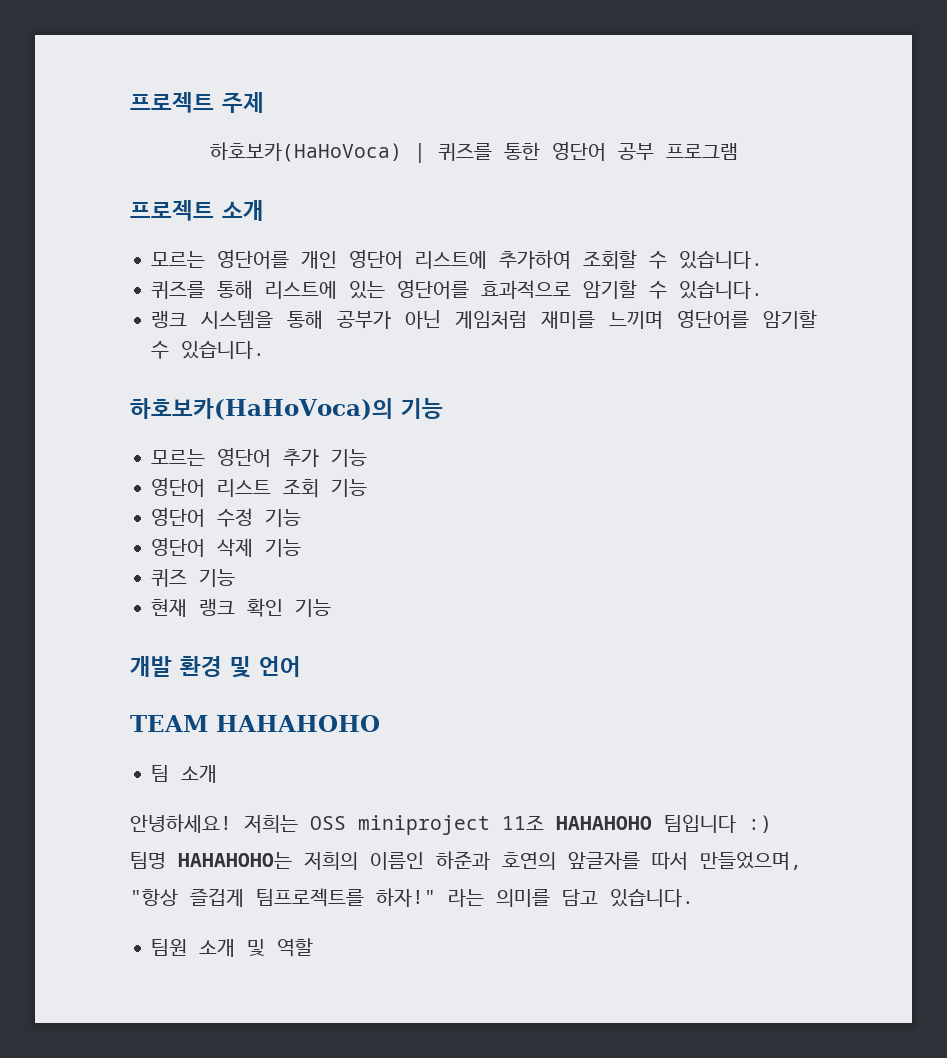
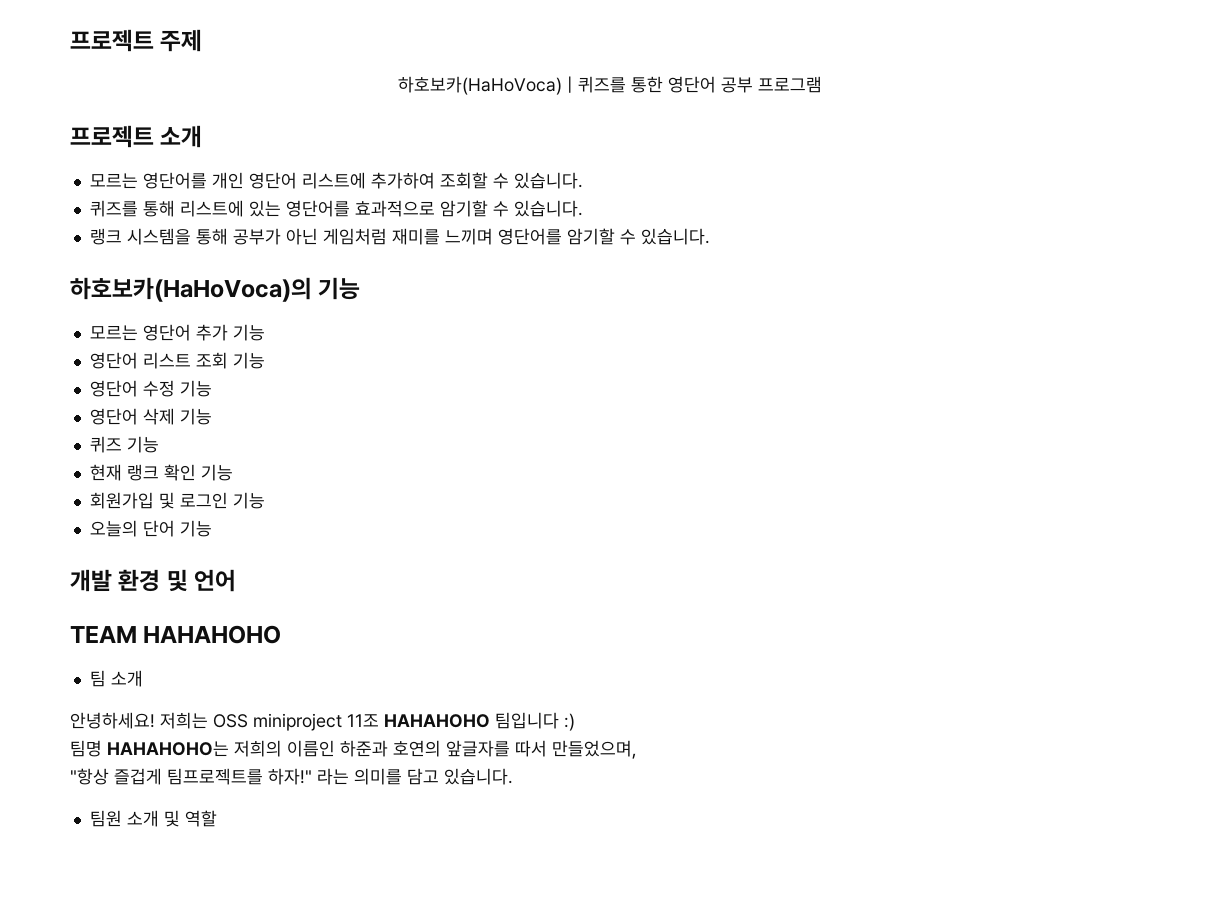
+ 회원가입 및 로그인 기능
+ 오늘의 단어 기능

